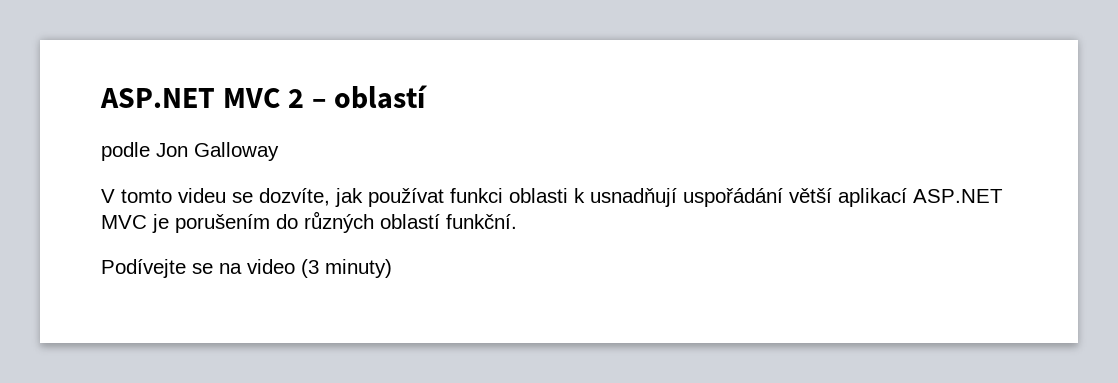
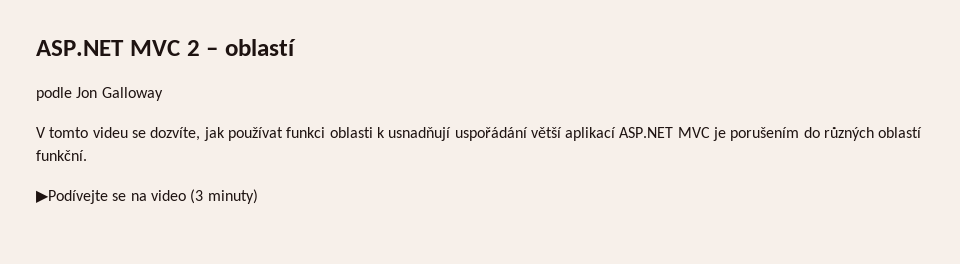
- Podívejte se na video (3 minuty)
+ ▶Podívejte se na video (3 minuty)

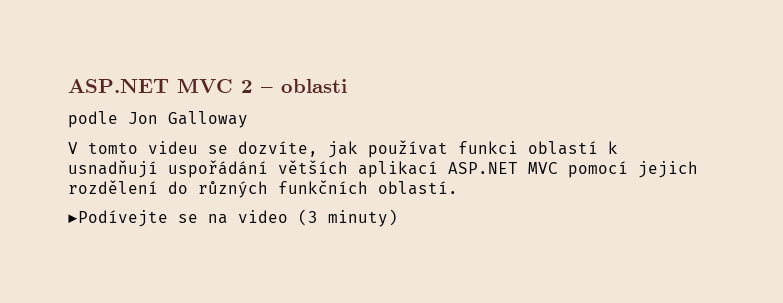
- ASP.NET MVC 2 – oblastí
+ ASP.NET MVC 2 – oblasti
- V tomto videu se dozvíte, jak používat funkci oblasti k usnadňují uspořádání větší aplikací ASP.NET MVC je porušením do různých oblastí funkční.
+ V tomto videu se dozvíte, jak používat funkci oblastí k usnadňují uspořádání větších aplikací ASP.NET MVC pomocí jejich rozdělení do různých funkčních oblastí.

